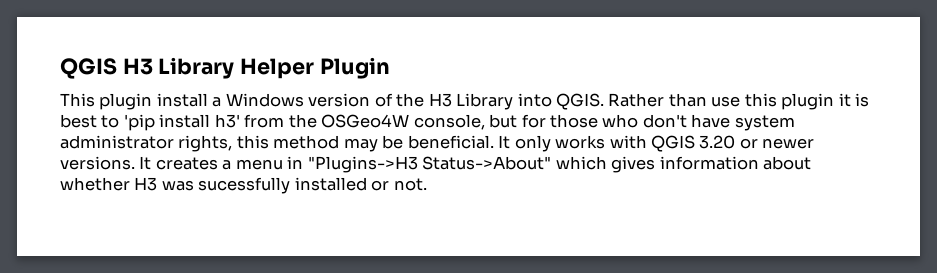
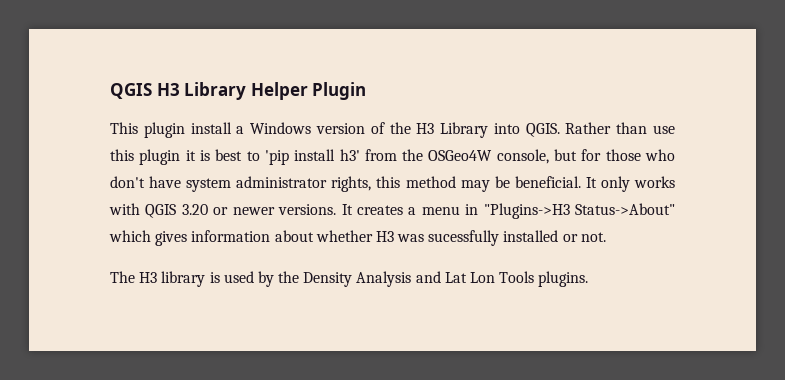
+ The H3 library is used by the Density Analysis and Lat Lon Tools plugins.

